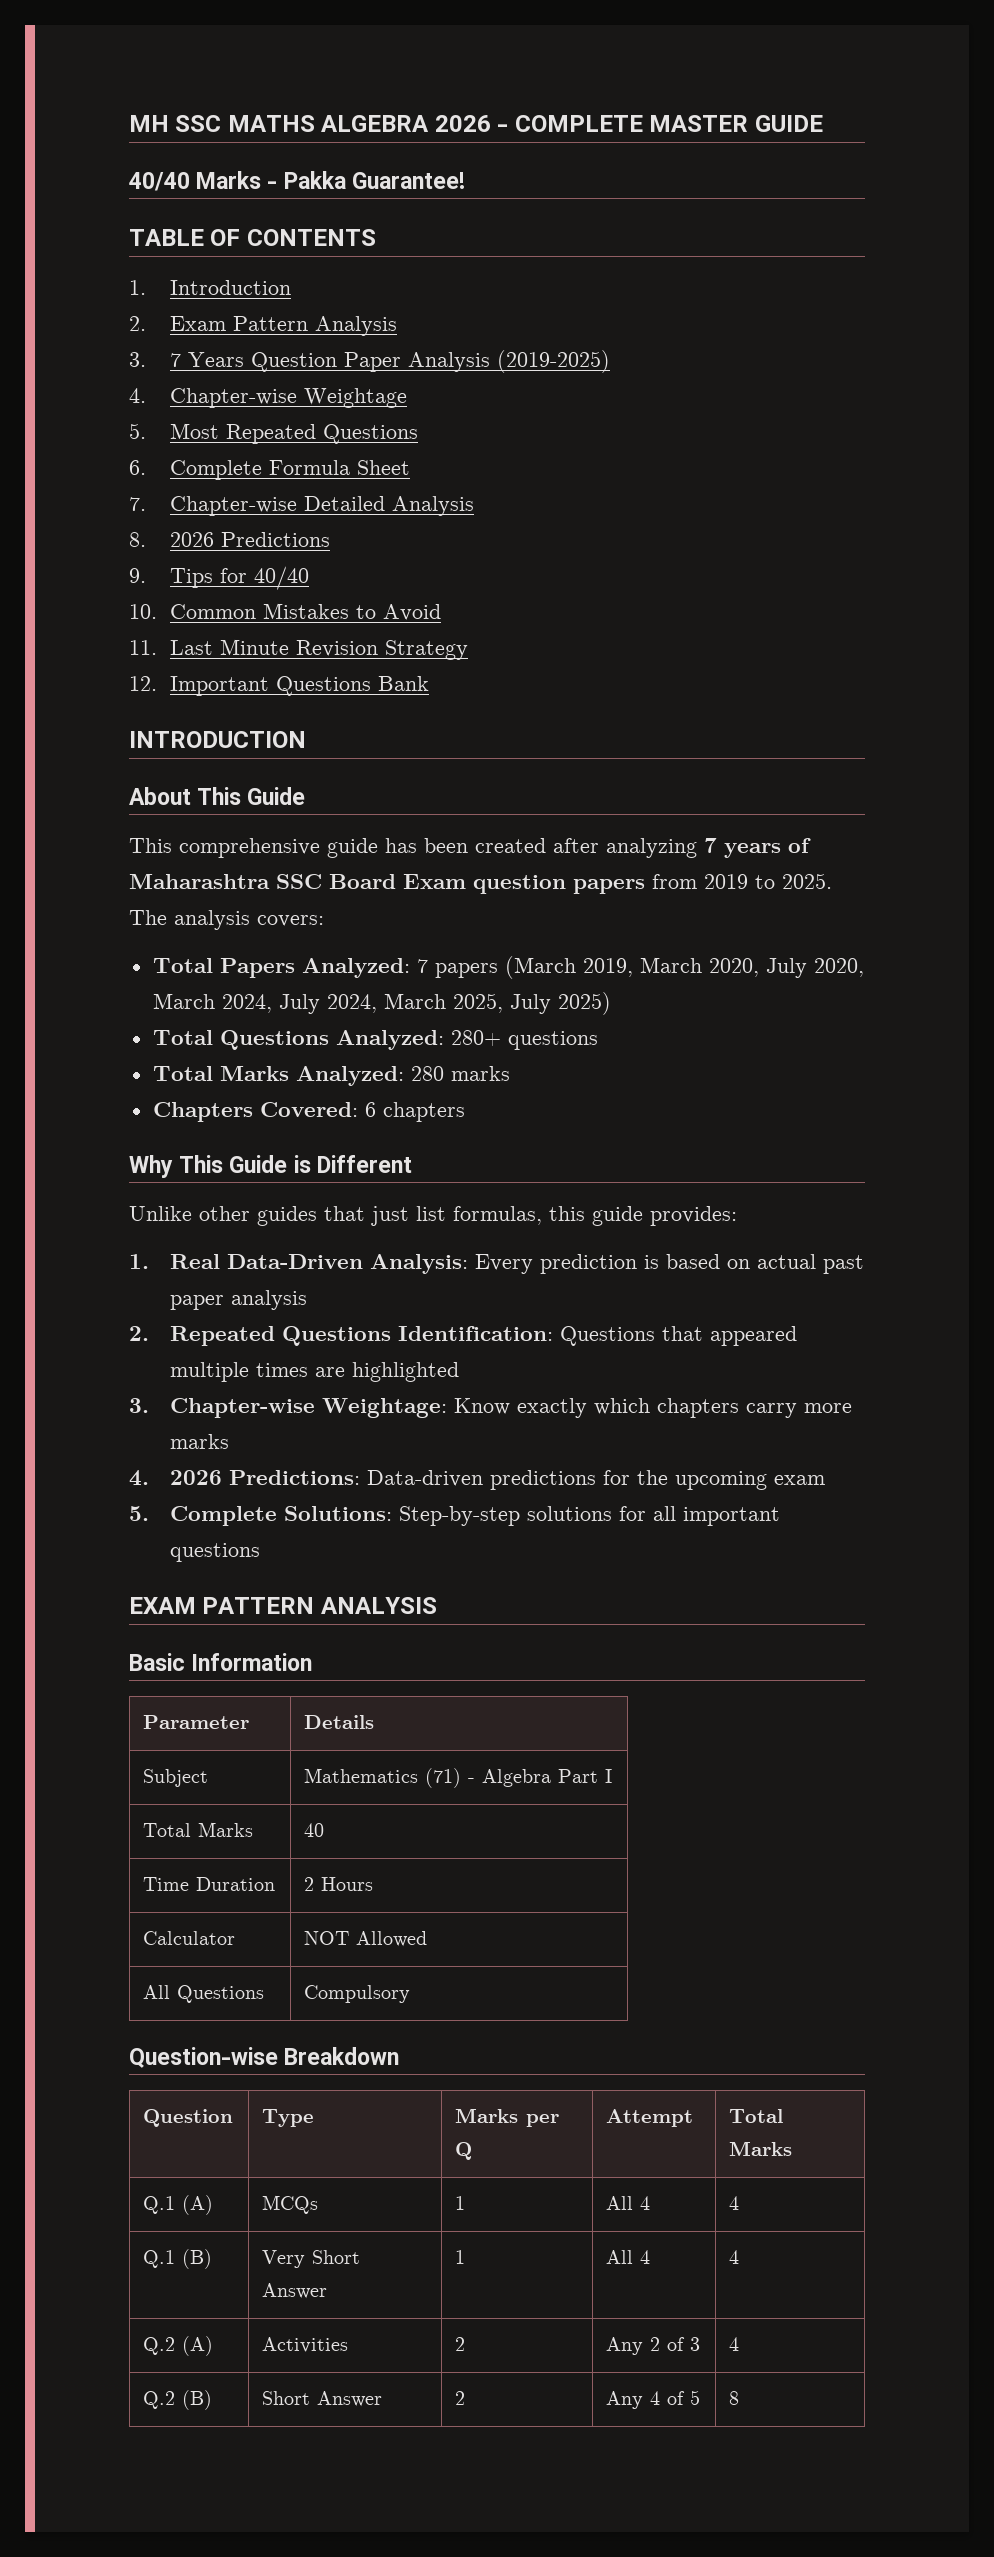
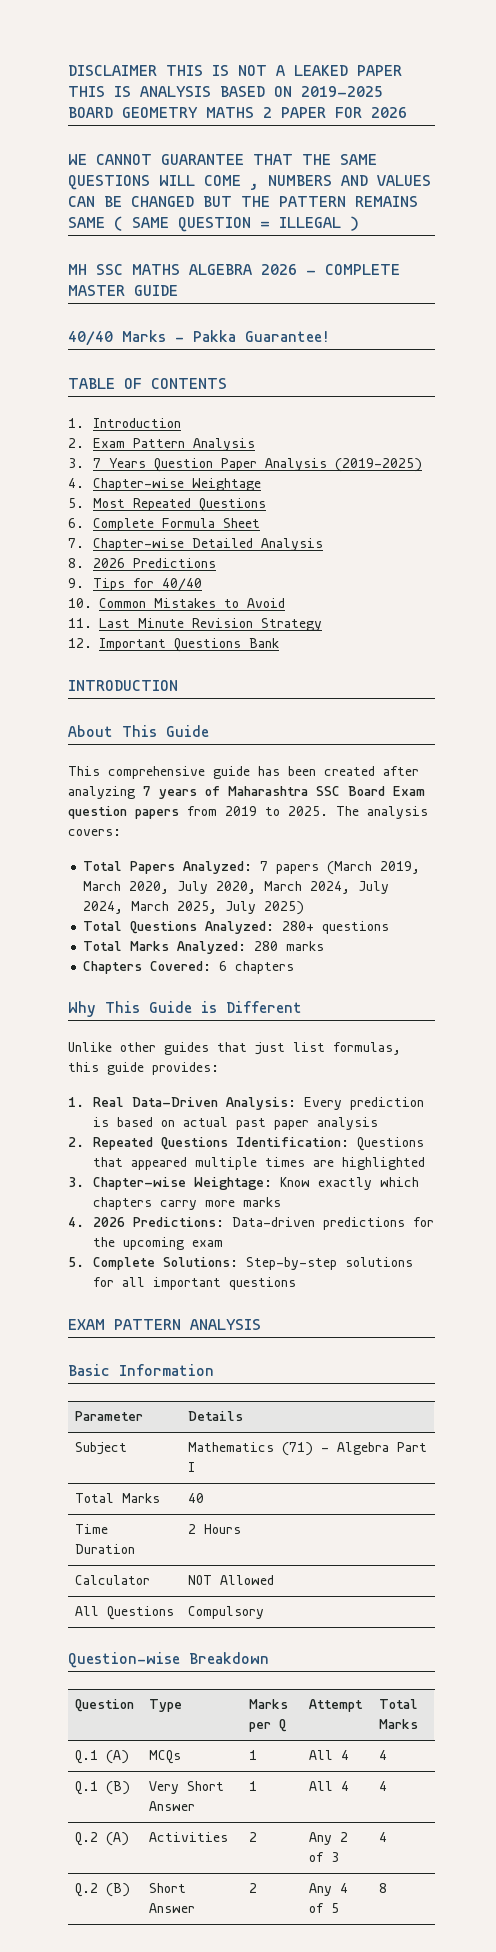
+ DISCLAIMER THIS IS NOT A LEAKED PAPER THIS IS ANALYSIS BASED ON 2019-2025 BOARD GEOMETRY MATHS 2 PAPER FOR 2026
+ WE CANNOT GUARANTEE THAT THE SAME QUESTIONS WILL COME , NUMBERS AND VALUES CAN BE CHANGED BUT THE PATTERN REMAINS SAME ( SAME QUESTION = ILLEGAL )

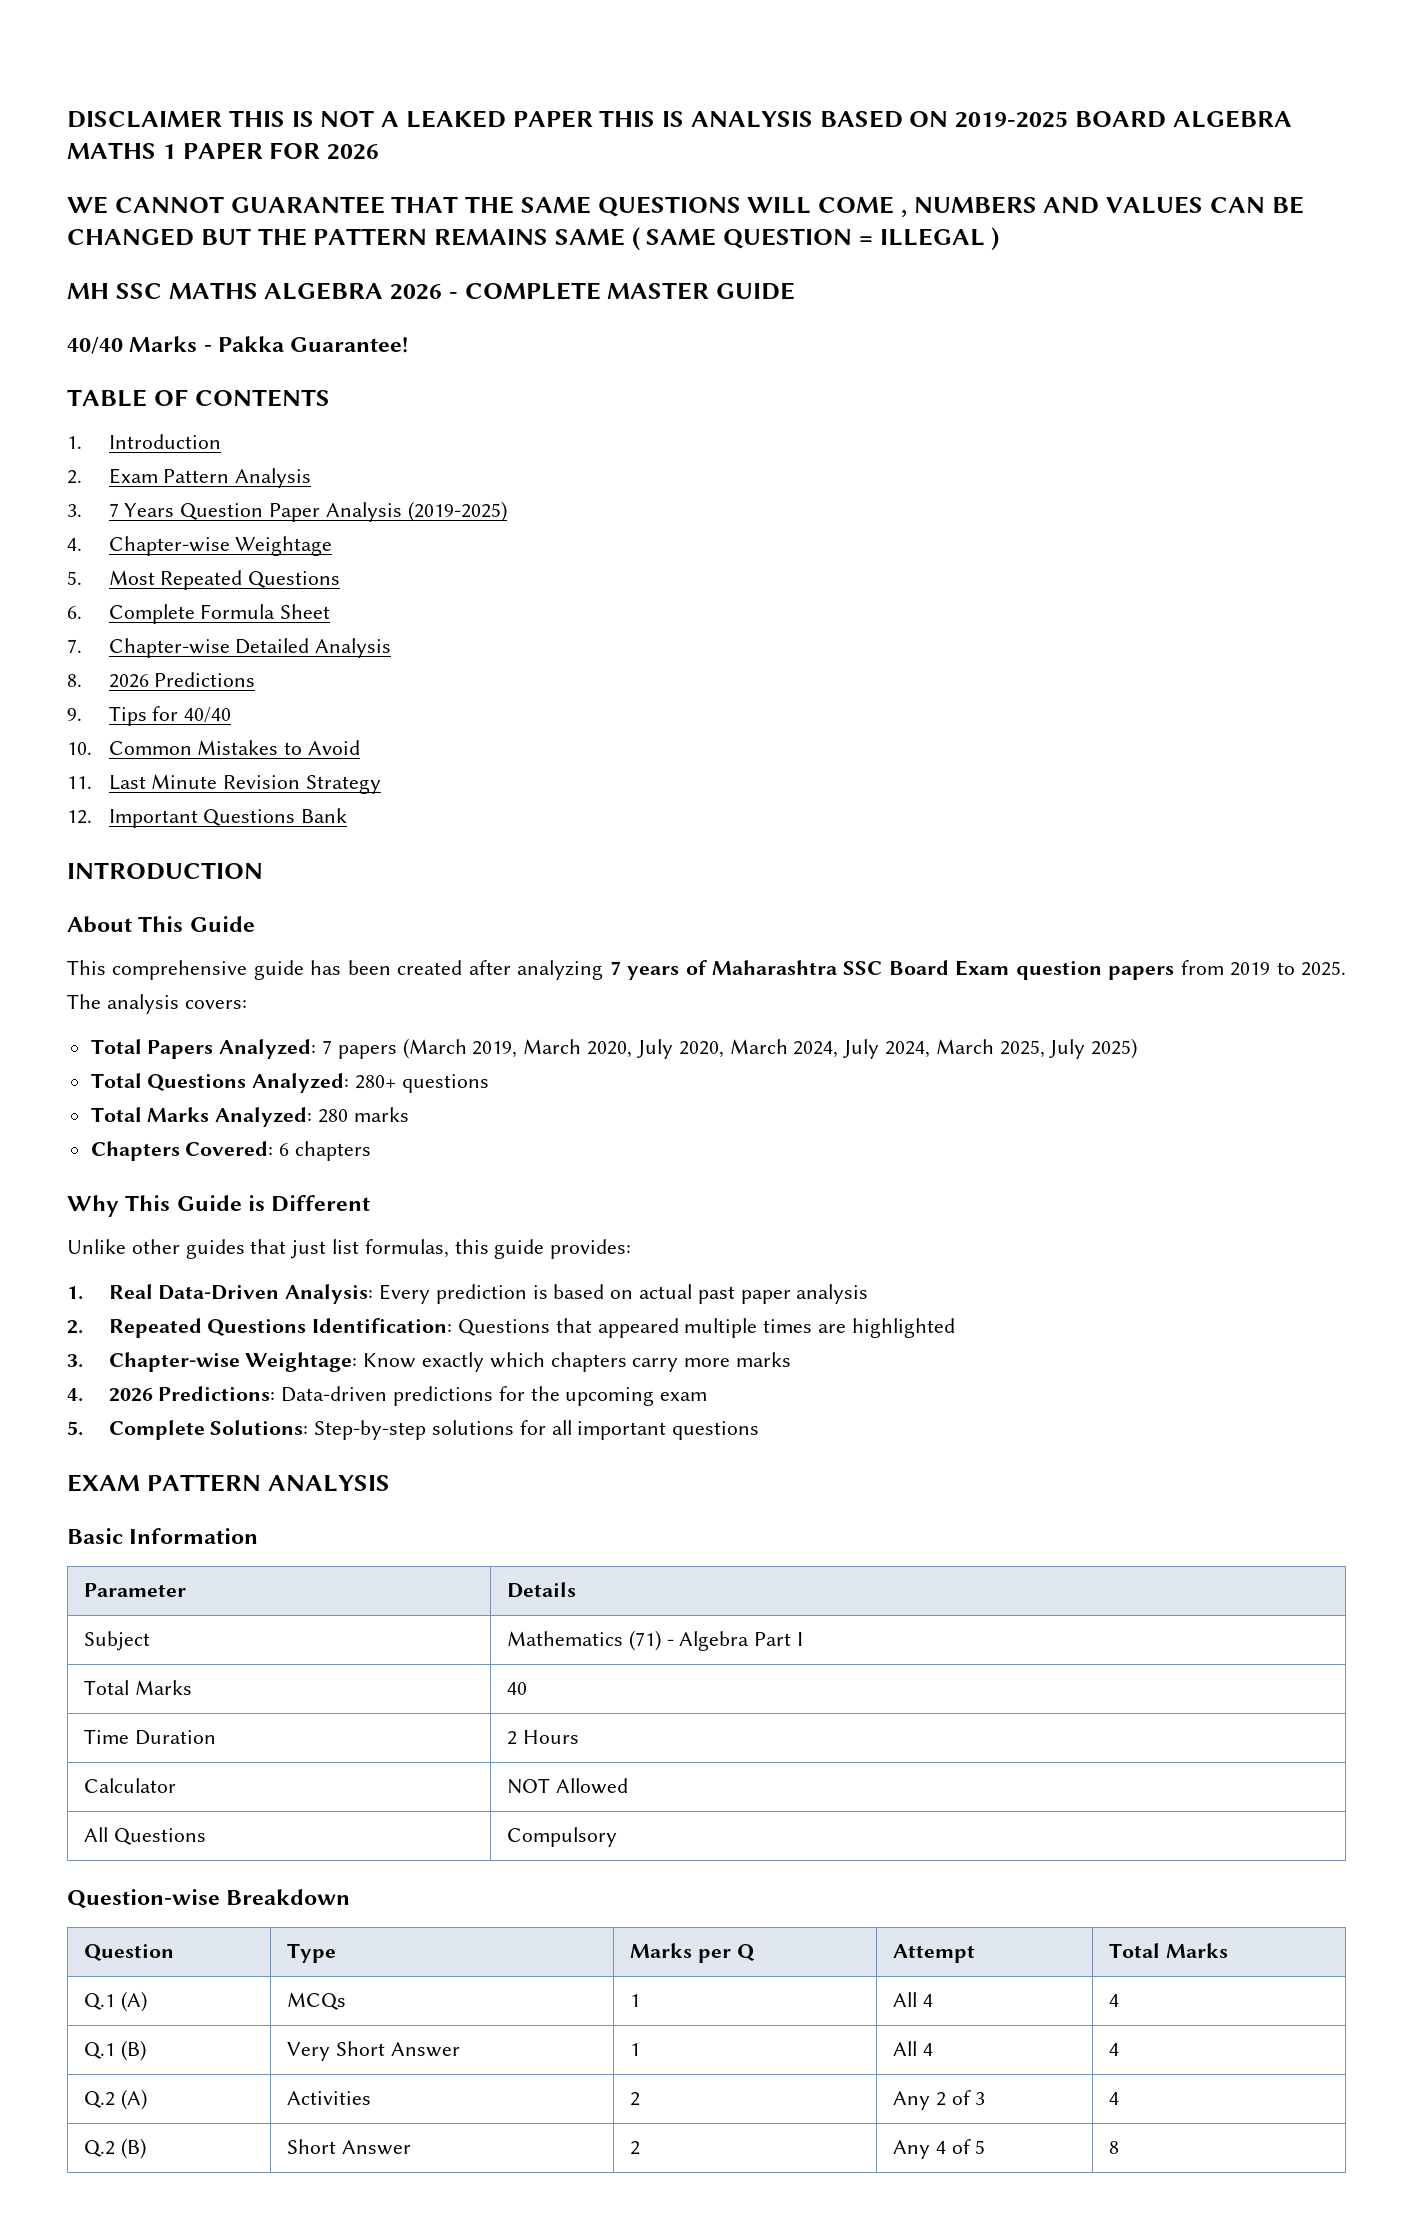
- DISCLAIMER THIS IS NOT A LEAKED PAPER THIS IS ANALYSIS BASED ON 2019-2025 BOARD GEOMETRY MATHS 2 PAPER FOR 2026
+ DISCLAIMER THIS IS NOT A LEAKED PAPER THIS IS ANALYSIS BASED ON 2019-2025 BOARD ALGEBRA MATHS 1 PAPER FOR 2026

